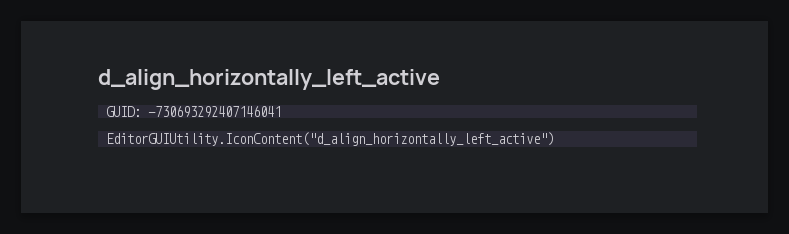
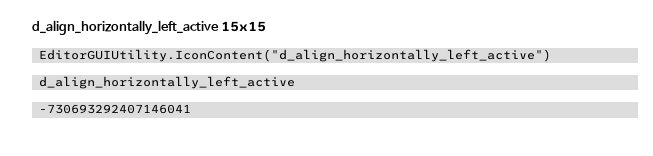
+ d_align_horizontally_left_active 15x15
+ EditorGUIUtility.IconContent("d_align_horizontally_left_active")
  d_align_horizontally_left_active
- GUID: -730693292407146041
+ -730693292407146041
- EditorGUIUtility.IconContent("d_align_horizontally_left_active")

